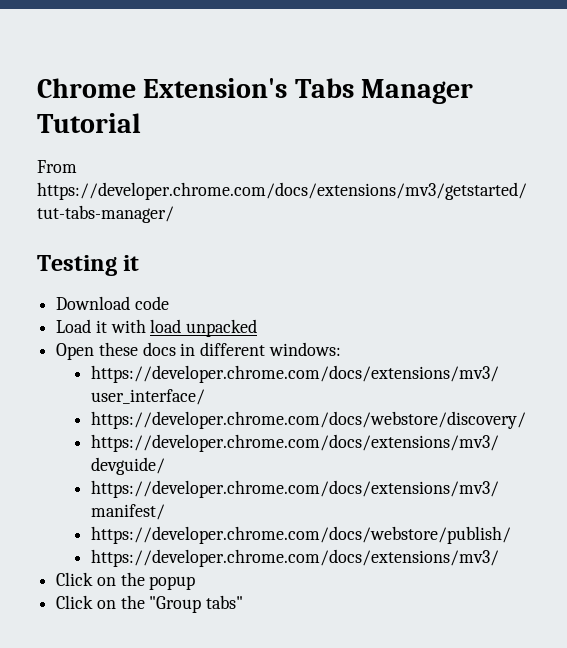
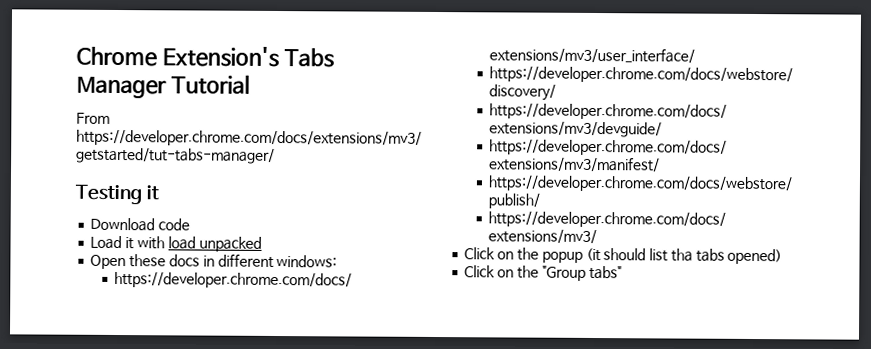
- Click on the popup
+ Click on the popup (it should list tha tabs opened)

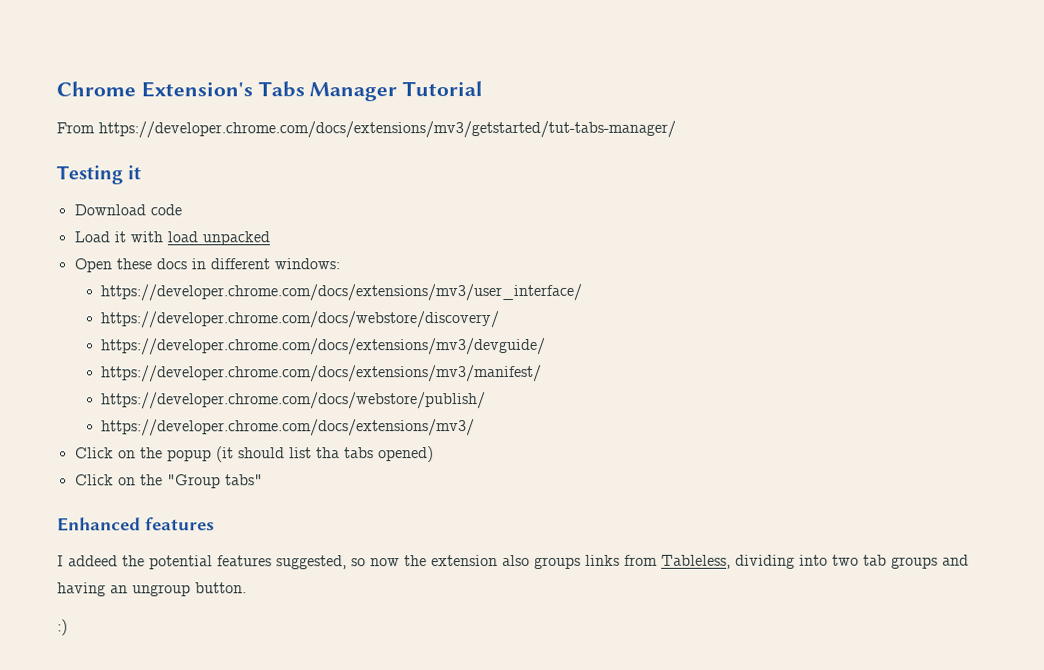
+ Enhanced features
+ I addeed the potential features suggested, so now the extension also groups links from Tableless, dividing into two tab groups and having an ungroup button.
+ :)

